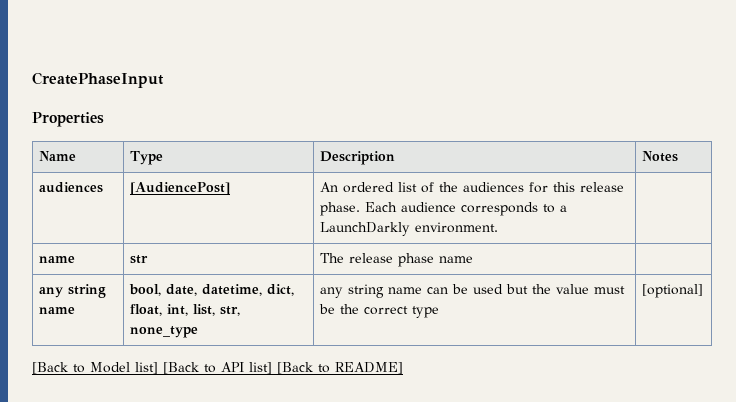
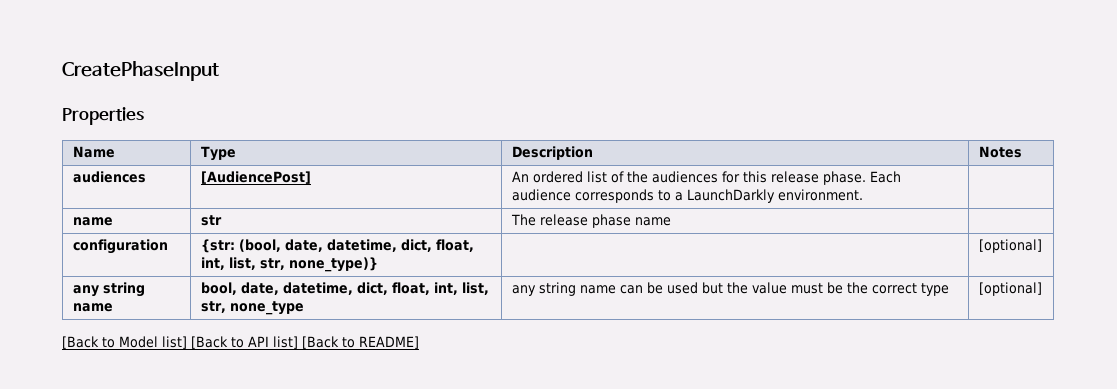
+ configuration | {str: (bool, date, datetime, dict, float, int, list, str, none_type)} | | [optional]

